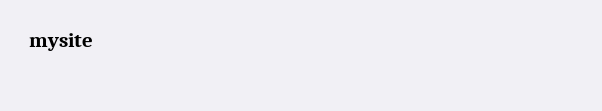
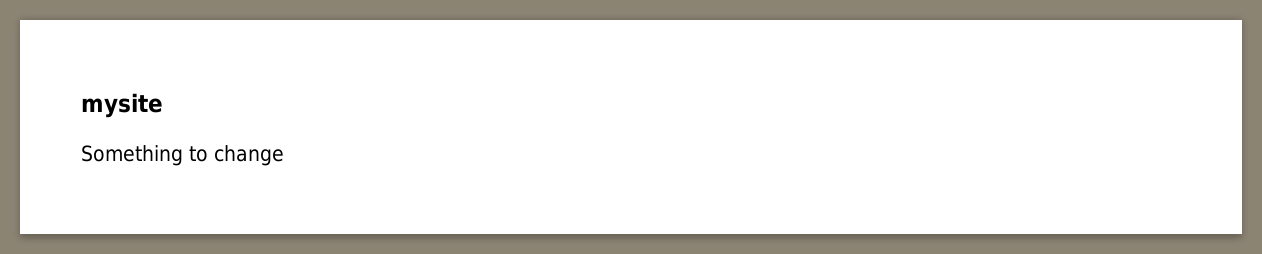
+ Something to change

